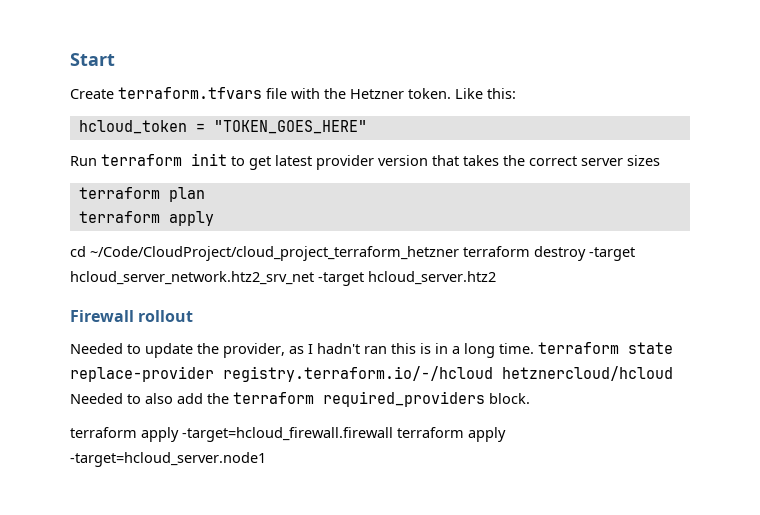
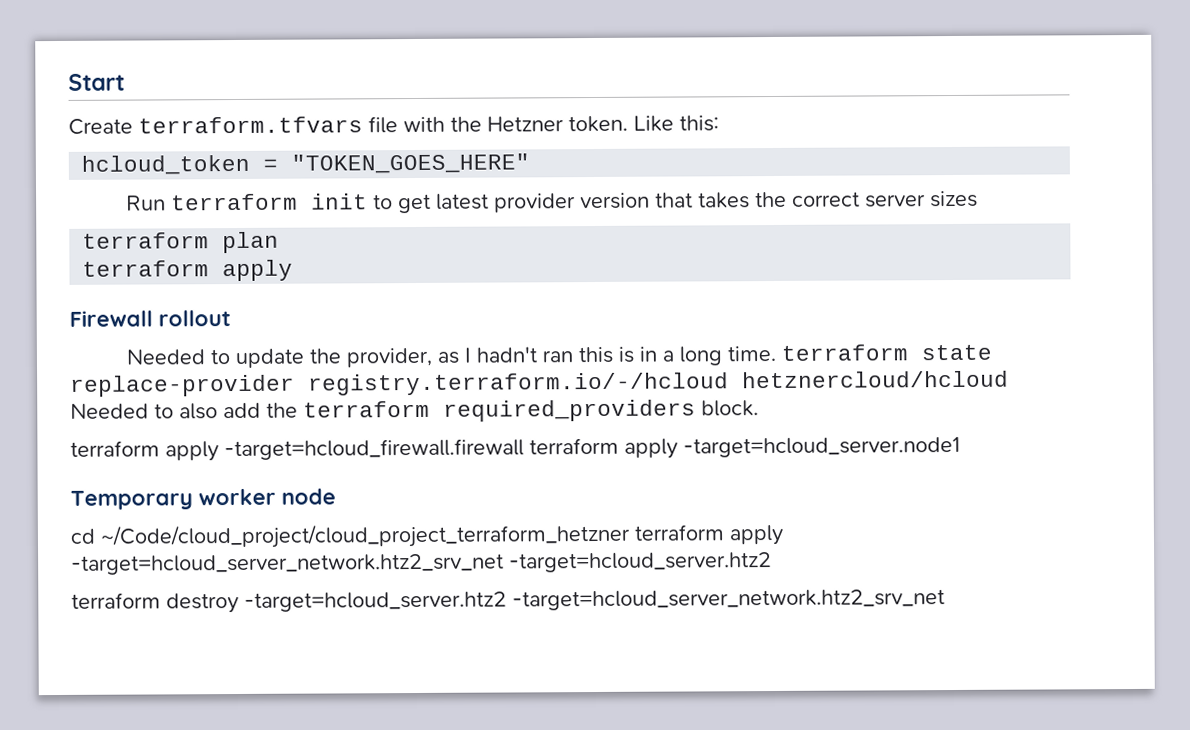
- cd ~/Code/CloudProject/cloud_project_terraform_hetzner terraform destroy -target hcloud_server_network.htz2_srv_net -target hcloud_server.htz2
+ Temporary worker node
+ cd ~/Code/cloud_project/cloud_project_terraform_hetzner terraform apply -target=hcloud_server_network.htz2_srv_net -target=hcloud_server.htz2
+ terraform destroy -target=hcloud_server.htz2 -target=hcloud_server_network.htz2_srv_net

